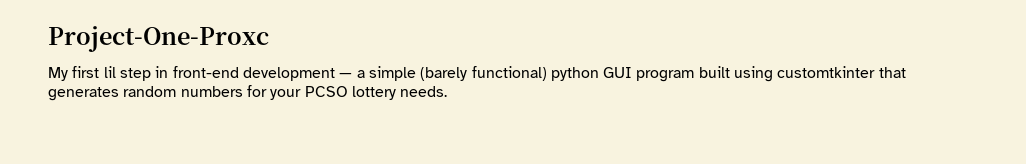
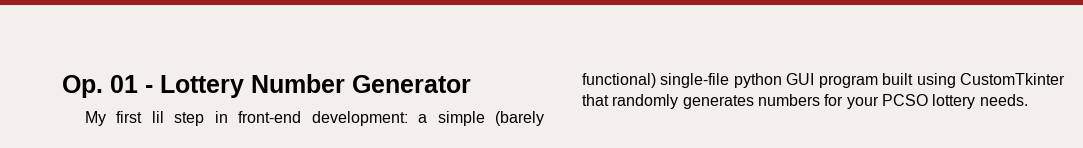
- Project-One-Proxc
+ Op. 01 - Lottery Number Generator
- My first lil step in front-end development — a simple (barely functional) python GUI program built using customtkinter that generates random numbers for your PCSO lottery needs.
+ My first lil step in front-end development: a simple (barely functional) single-file python GUI program built using CustomTkinter that randomly generates numbers for your PCSO lottery needs.

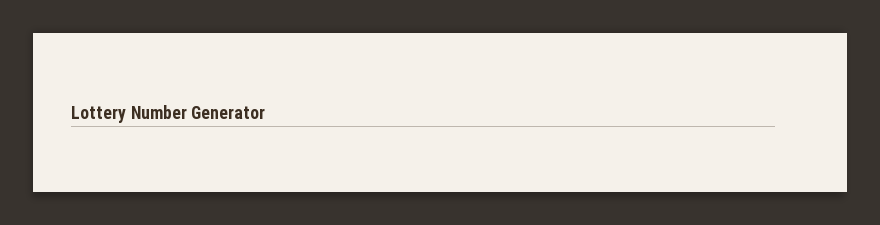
- Op. 01 - Lottery Number Generator
+ Lottery Number Generator
- My first lil step in front-end development: a simple (barely functional) single-file python GUI program built using CustomTkinter that randomly generates numbers for your PCSO lottery needs.

